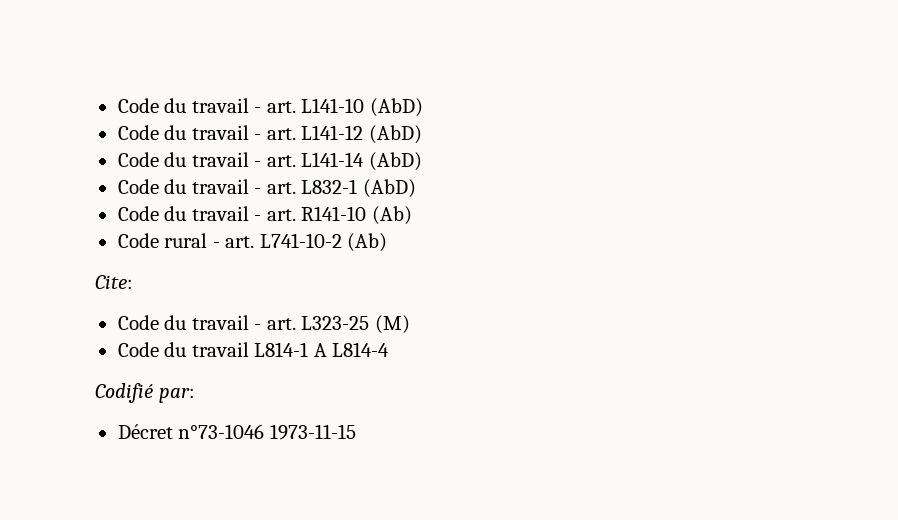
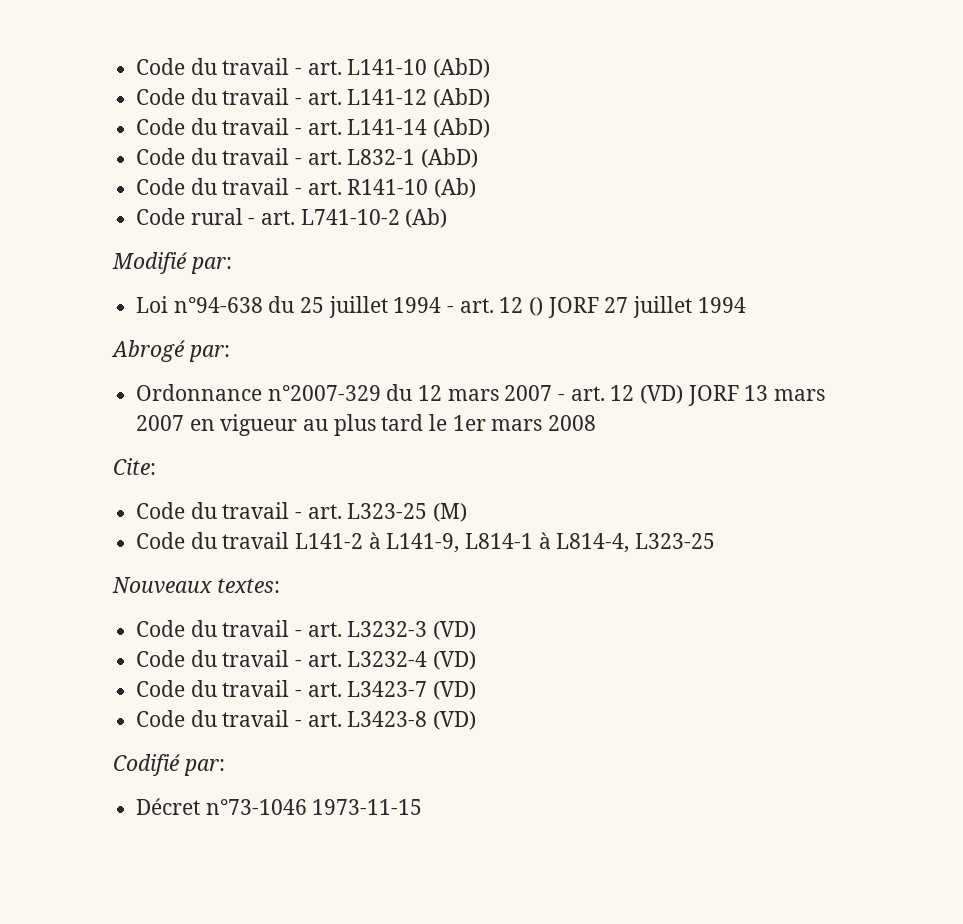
+ Modifié par:
+ Loi n°94-638 du 25 juillet 1994 - art. 12 () JORF 27 juillet 1994
+ Abrogé par:
+ Ordonnance n°2007-329 du 12 mars 2007 - art. 12 (VD) JORF 13 mars 2007 en vigueur au plus tard le 1er mars 2008
- Code du travail L814-1 A L814-4
+ Code du travail L141-2 à L141-9, L814-1 à L814-4, L323-25
+ Nouveaux textes:
+ Code du travail - art. L3232-3 (VD)
+ Code du travail - art. L3232-4 (VD)
+ Code du travail - art. L3423-7 (VD)
+ Code du travail - art. L3423-8 (VD)

